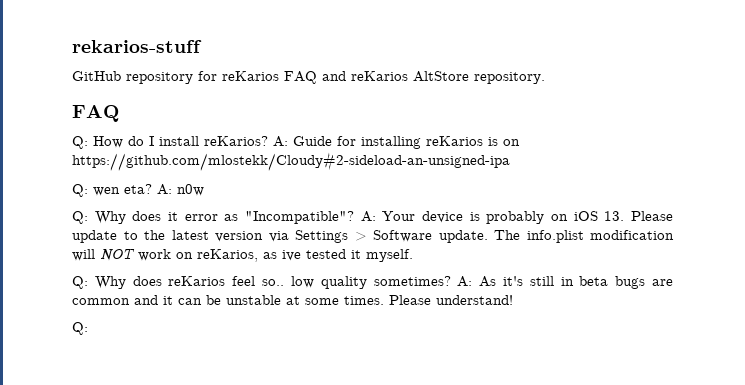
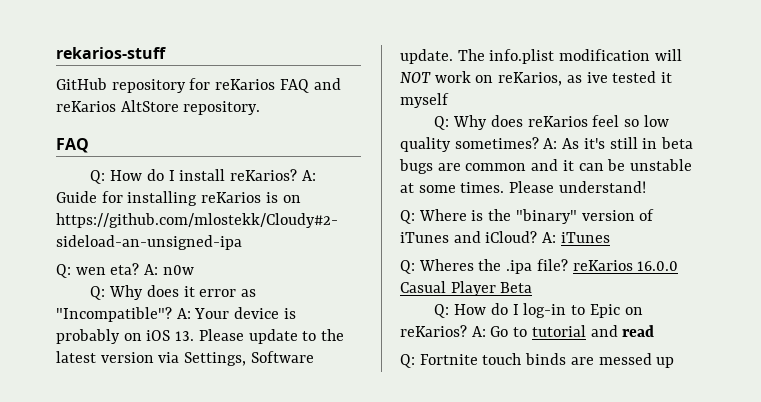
- A: Your device is probably on iOS 13. Please update to the latest version via Settings > Software update.
+ A: Your device is probably on iOS 13. Please update to the latest version via Settings, Software update.
- The info.plist modification will NOT work on reKarios, as ive tested it myself.
+ The info.plist modification will NOT work on reKarios, as ive tested it myself
- Q: Why does reKarios feel so.. low quality sometimes?
+ Q: Why does reKarios feel so low quality sometimes?
  Please understand!
- Q:
+ Q: Where is the "binary" version of iTunes and iCloud? A: iTunes
+ Q: Wheres the .ipa file? reKarios 16.0.0 Casual Player Beta
+ Q: How do I log-in to Epic on reKarios? A: Go to tutorial and read
+ Q: Fortnite touch binds are messed up

